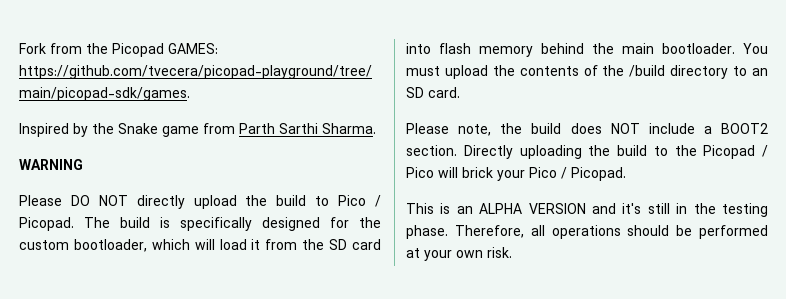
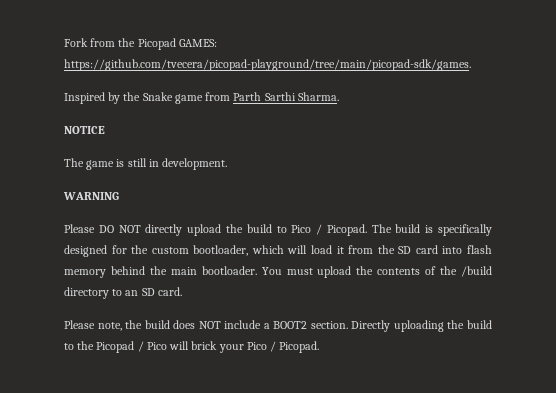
+ NOTICE
+ The game is still in development.
- This is an ALPHA VERSION and it's still in the testing phase. Therefore, all operations should be performed at your own risk.

